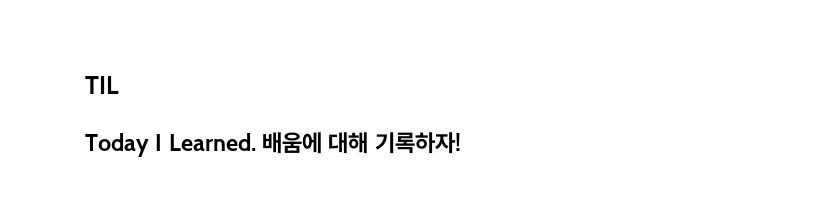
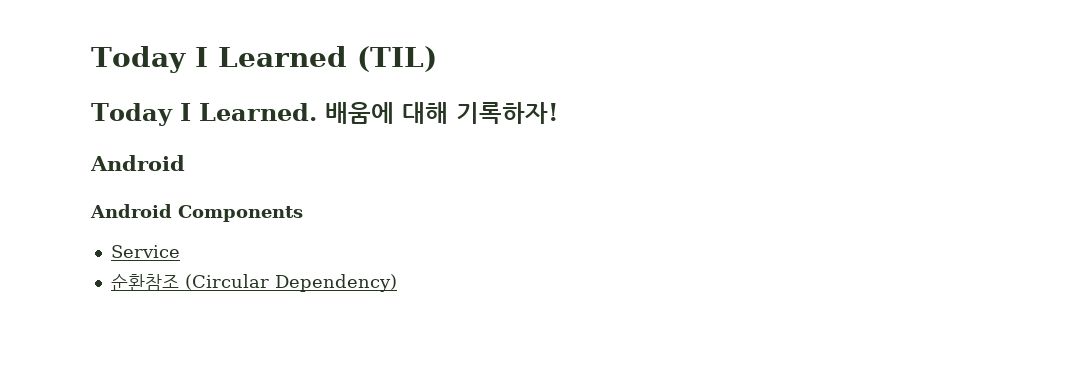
- TIL
+ Today I Learned (TIL)
  배움에 대해 기록하자!
+ Android
+ Android Components
+ Service
+ 순환참조 (Circular Dependency)

